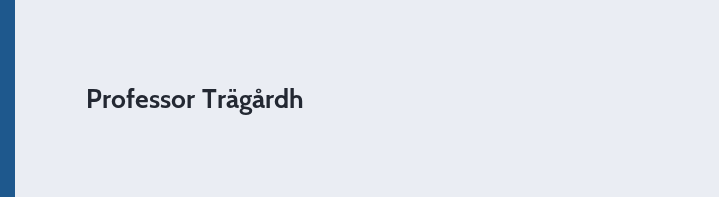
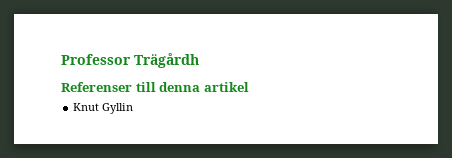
+ Referenser till denna artikel
+ Knut Gyllin

